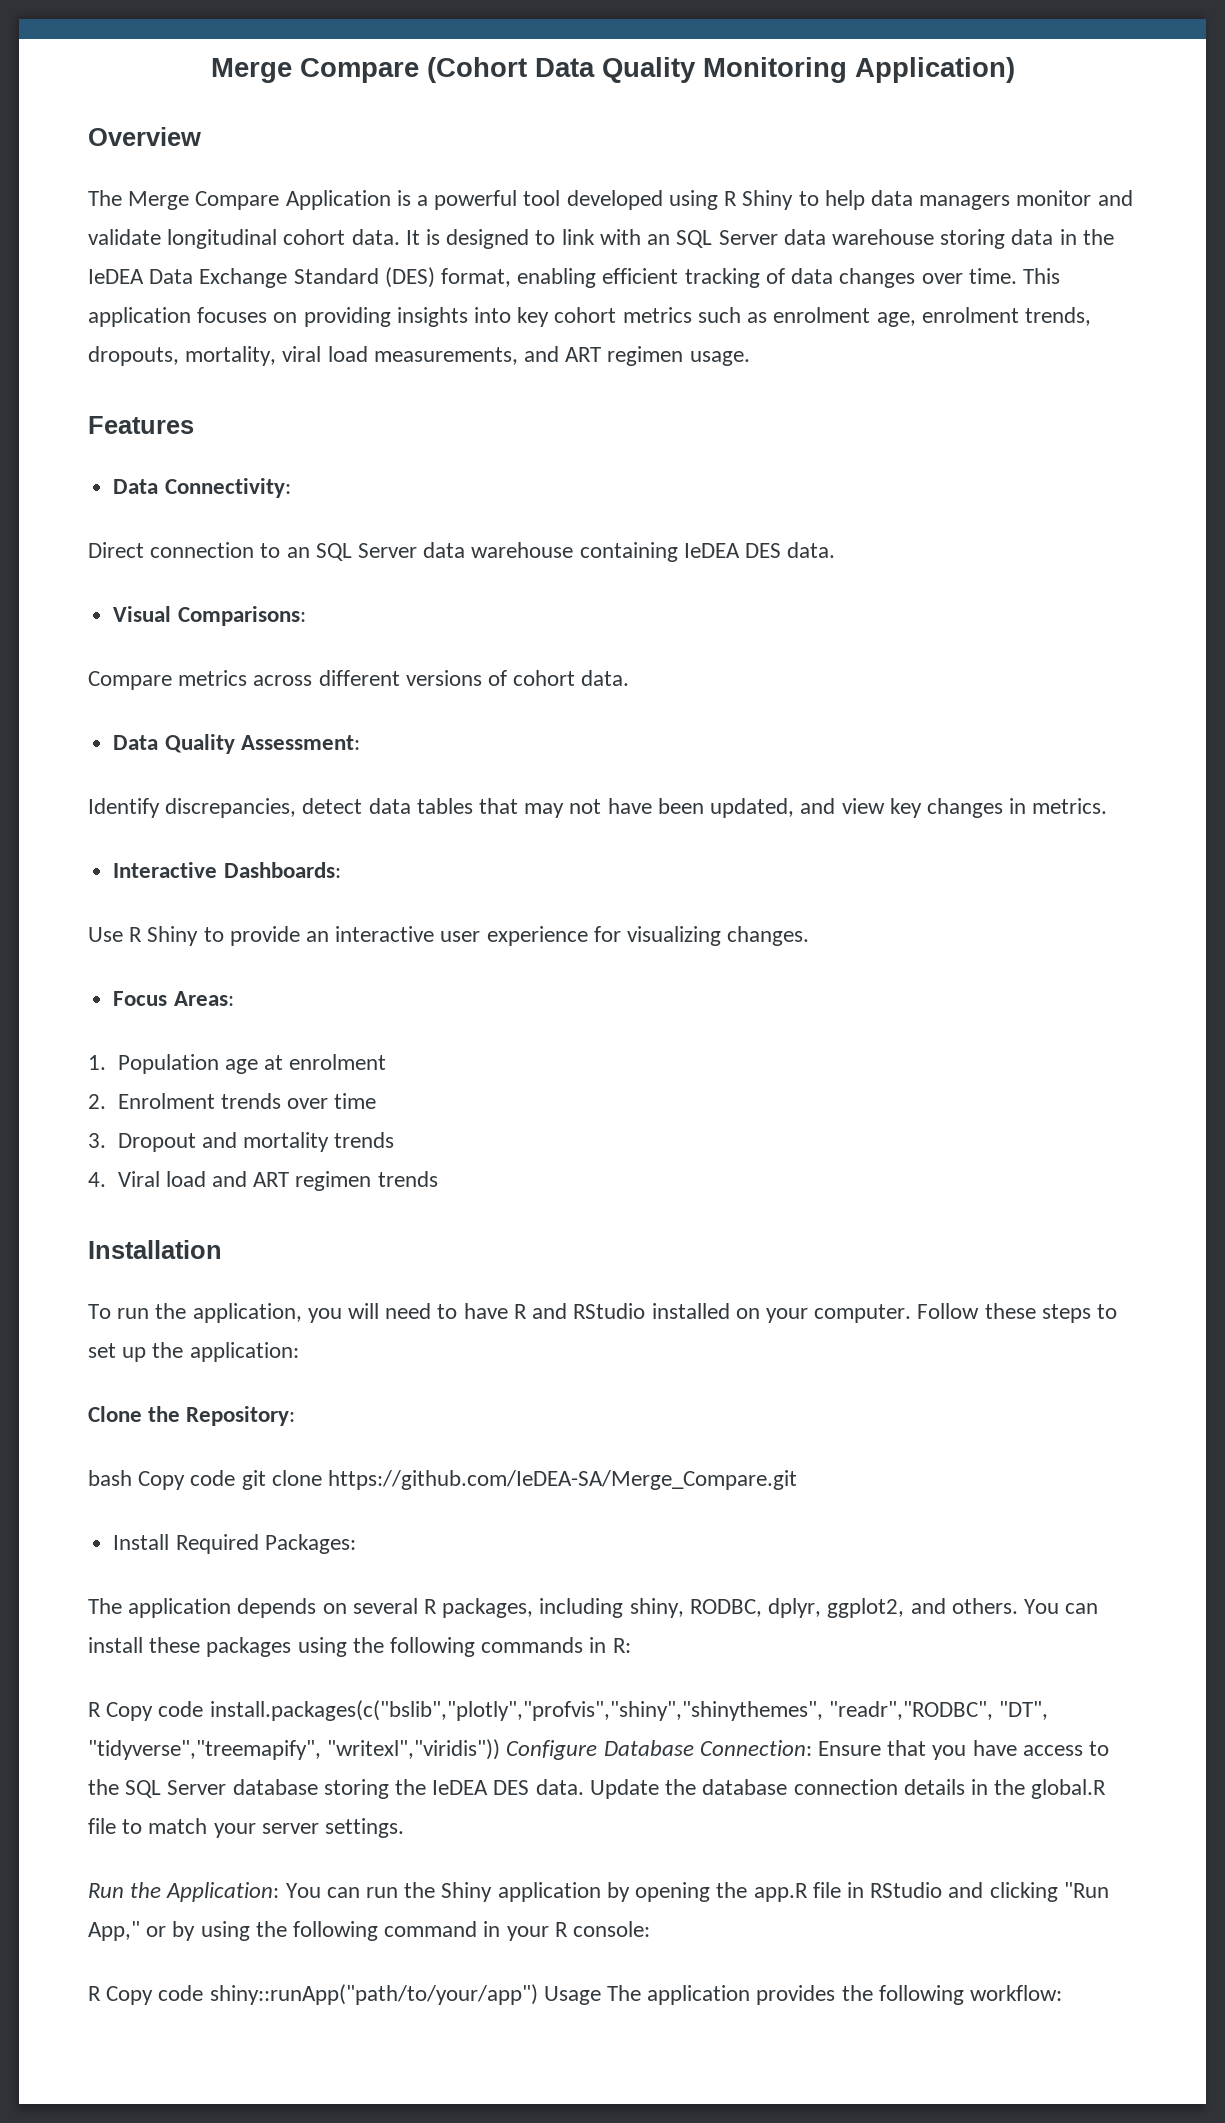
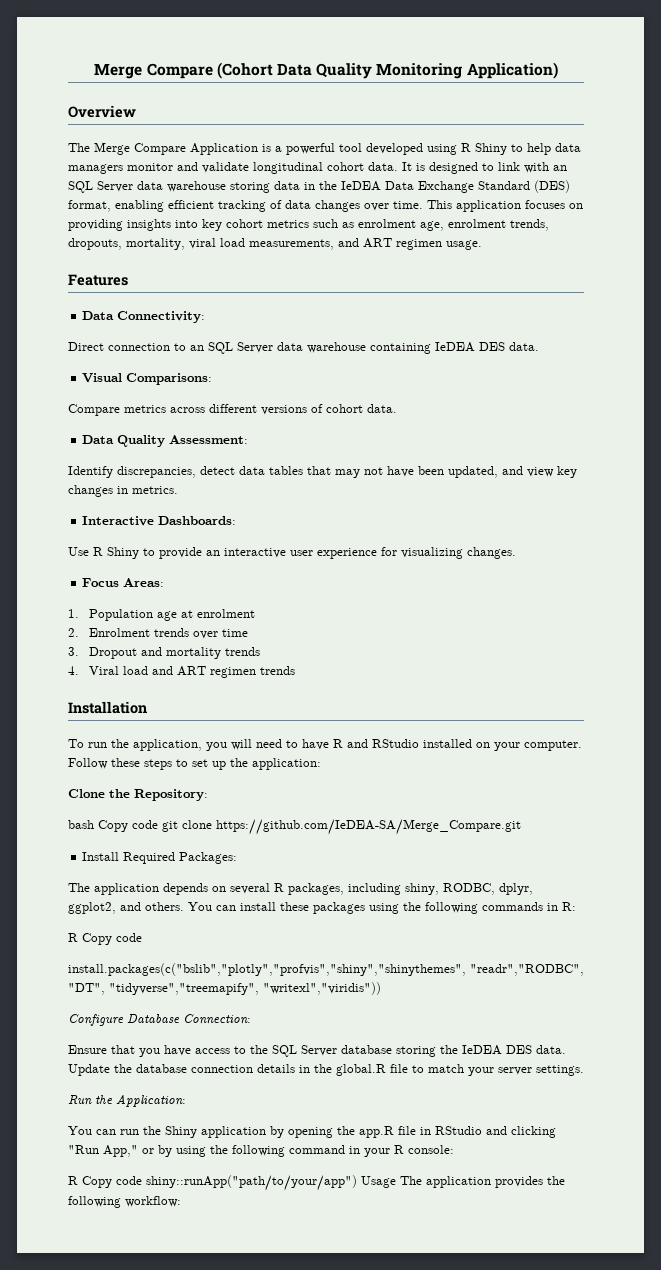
  You can install these packages using the following commands in R:
- R Copy code install.packages(c("bslib","plotly","profvis","shiny","shinythemes", "readr","RODBC", "DT", "tidyverse","treemapify", "writexl","viridis")) Configure Database Connection: Ensure that you have access to the SQL Server database storing the IeDEA DES data.
+ R Copy code
+ install.packages(c("bslib","plotly","profvis","shiny","shinythemes", "readr","RODBC", "DT", "tidyverse","treemapify", "writexl","viridis"))
+ Configure Database Connection:
+ Ensure that you have access to the SQL Server database storing the IeDEA DES data.
- Run the Application: You can run the Shiny application by opening the app.R file in RStudio and clicking "Run App," or by using the following command in your R console:
+ Run the Application:
+ You can run the Shiny application by opening the app.R file in RStudio and clicking "Run App," or by using the following command in your R console:

